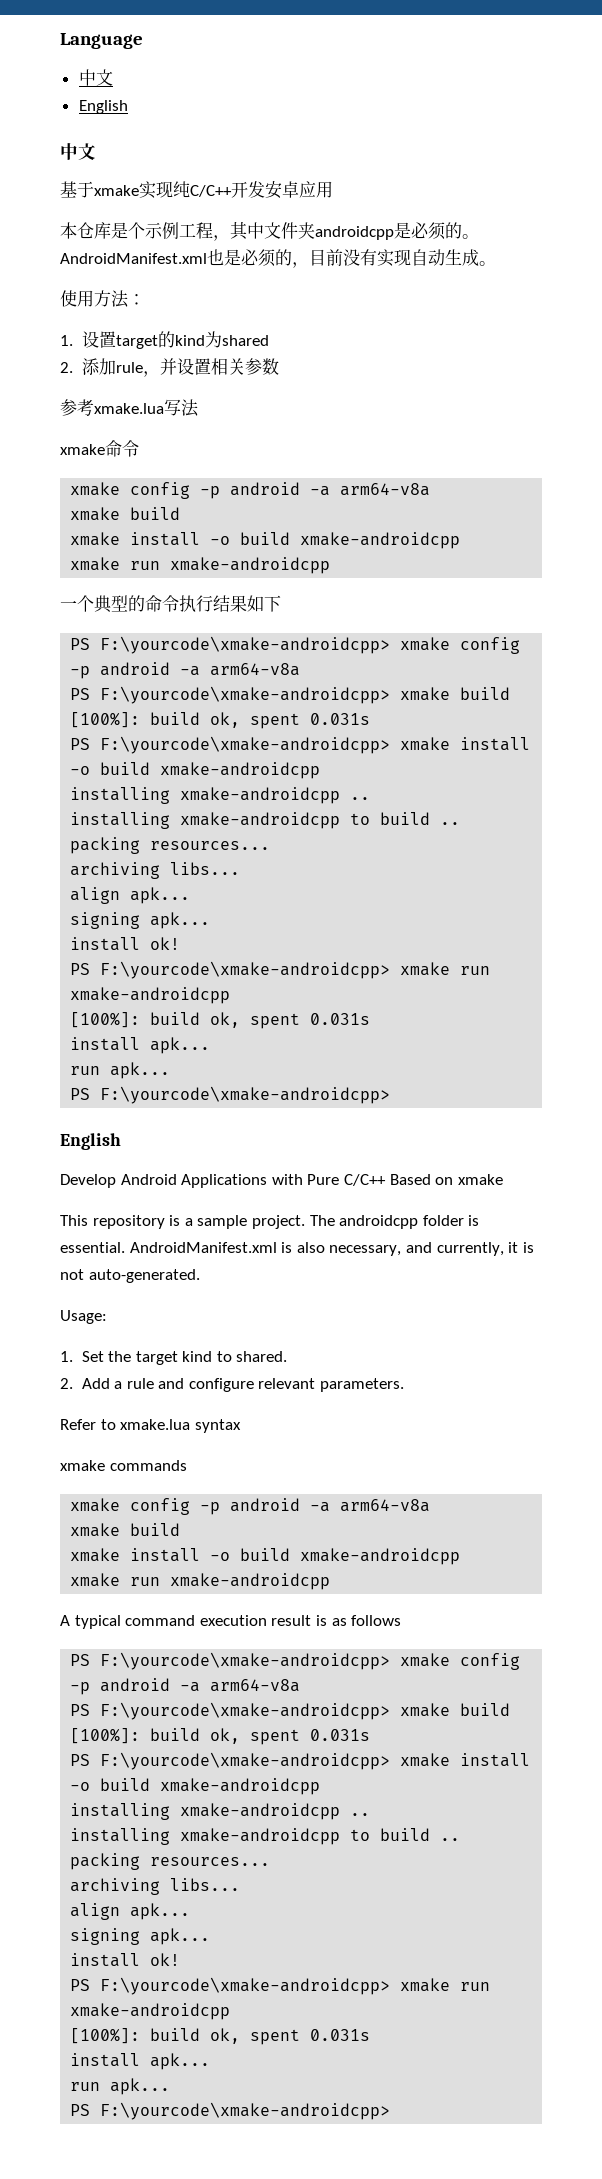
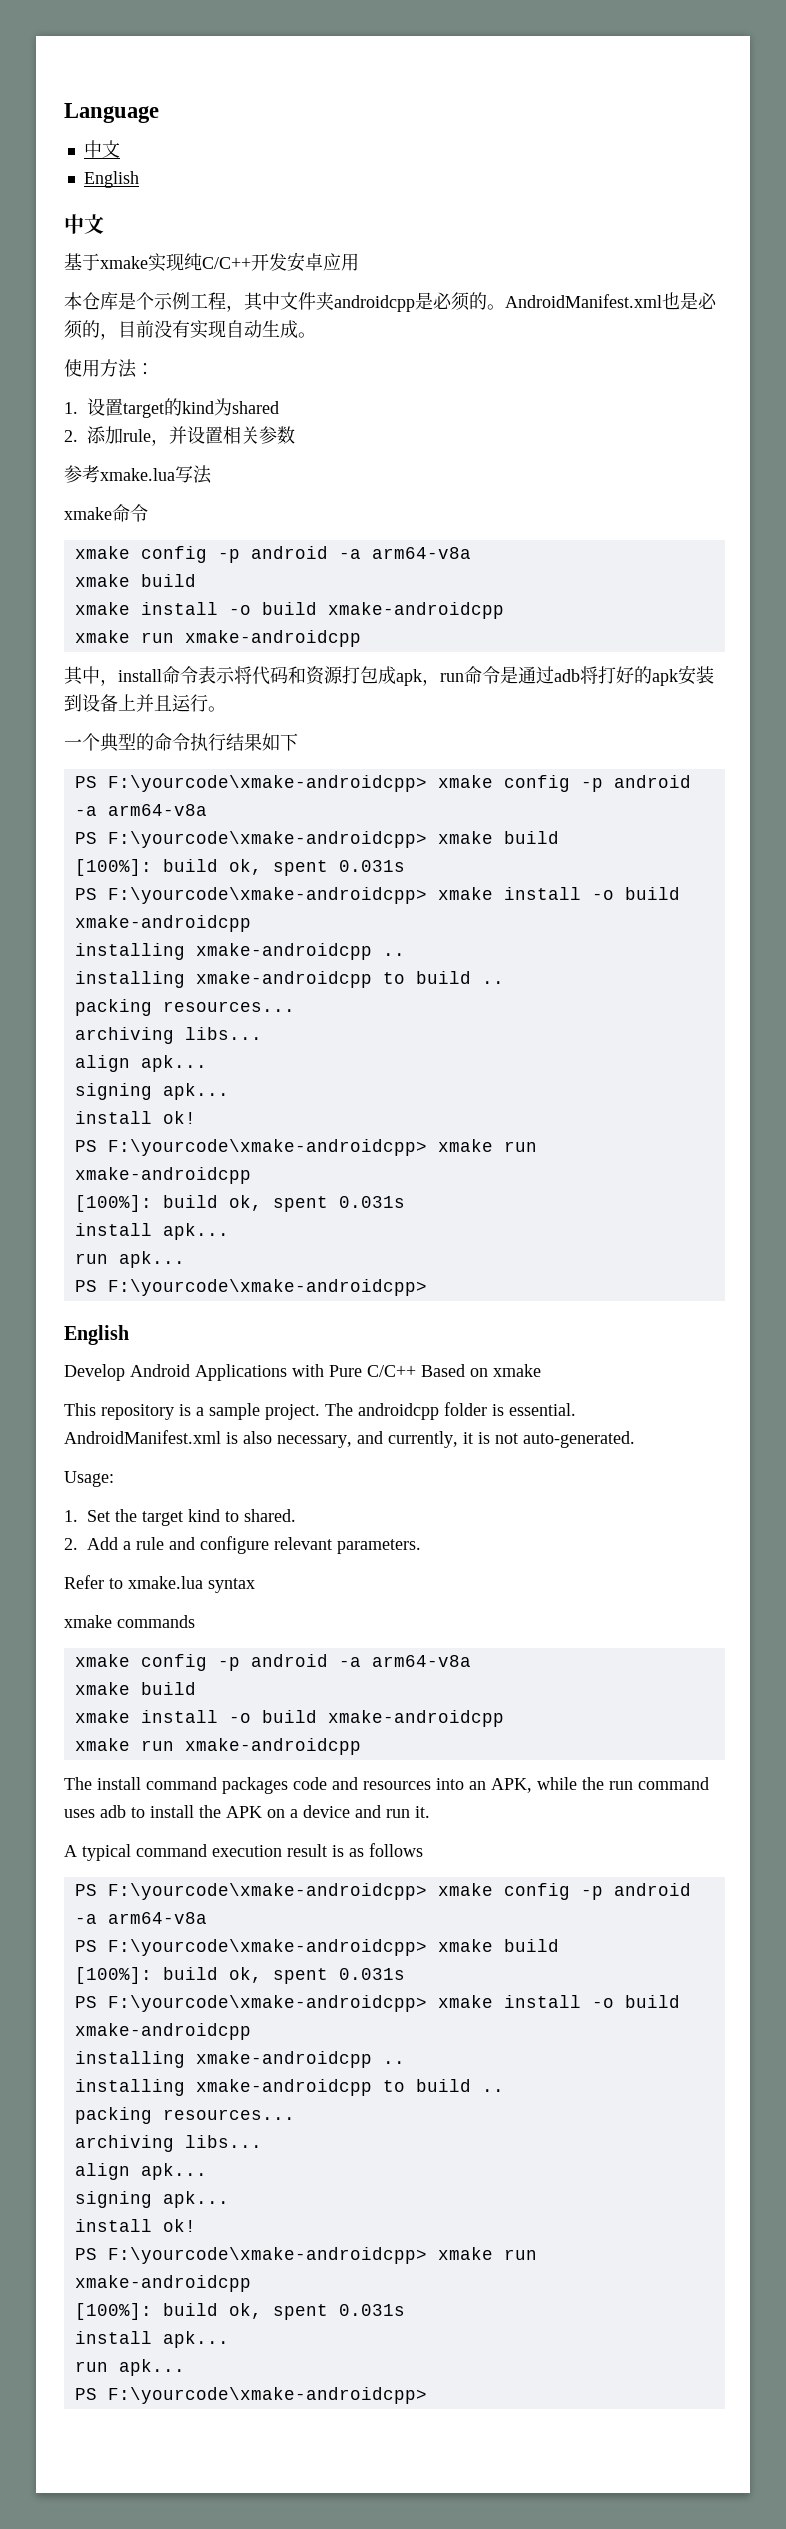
+ 其中，install命令表示将代码和资源打包成apk，run命令是通过adb将打好的apk安装到设备上并且运行。
+ The install command packages code and resources into an APK, while the run command uses adb to install the APK on a device and run it.

